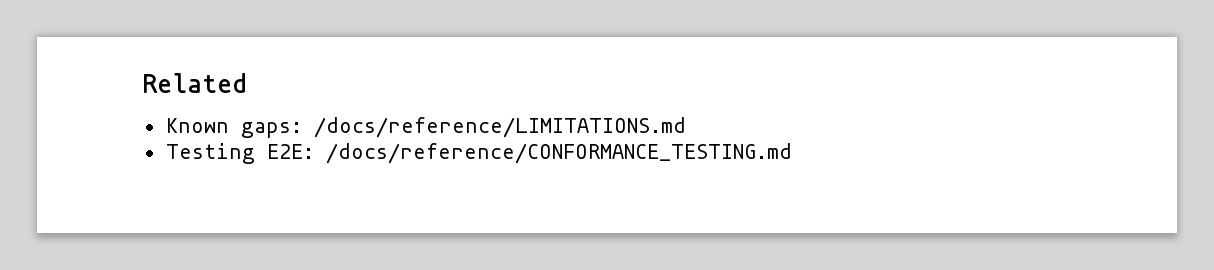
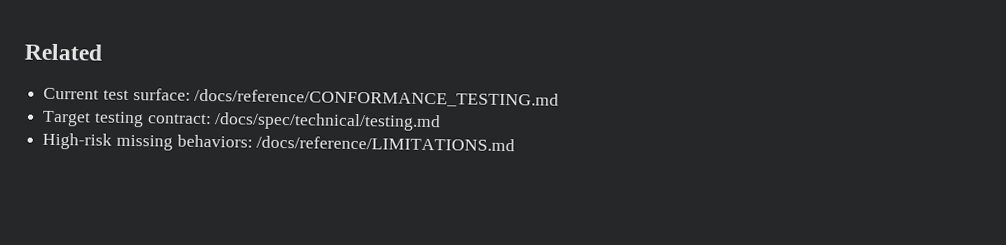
- Known gaps: /docs/reference/LIMITATIONS.md
- Testing E2E: /docs/reference/CONFORMANCE_TESTING.md
+ Current test surface: /docs/reference/CONFORMANCE_TESTING.md
+ Target testing contract: /docs/spec/technical/testing.md
+ High-risk missing behaviors: /docs/reference/LIMITATIONS.md

